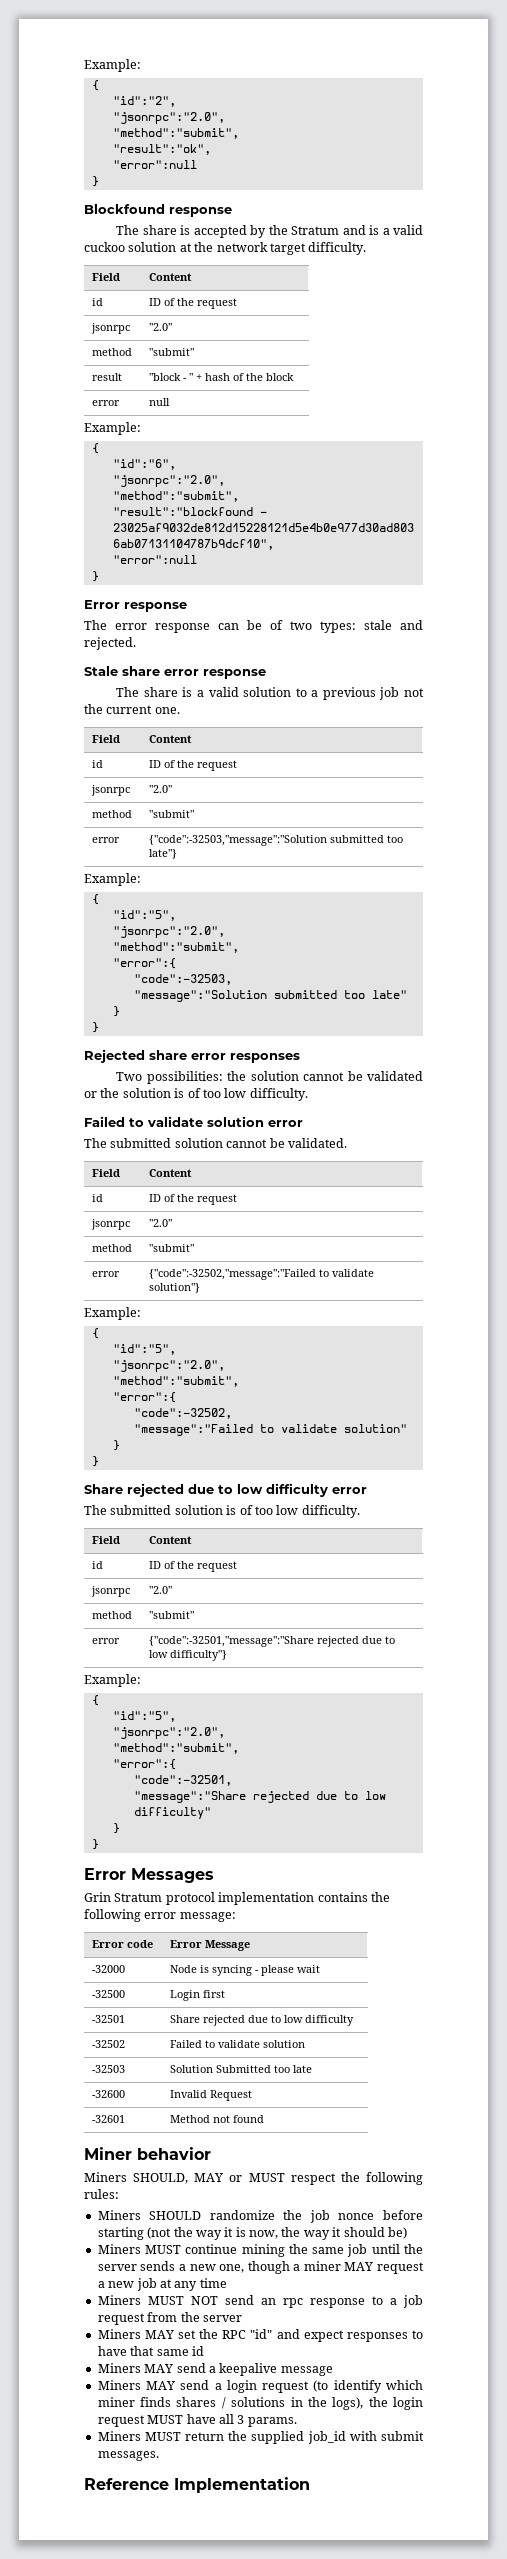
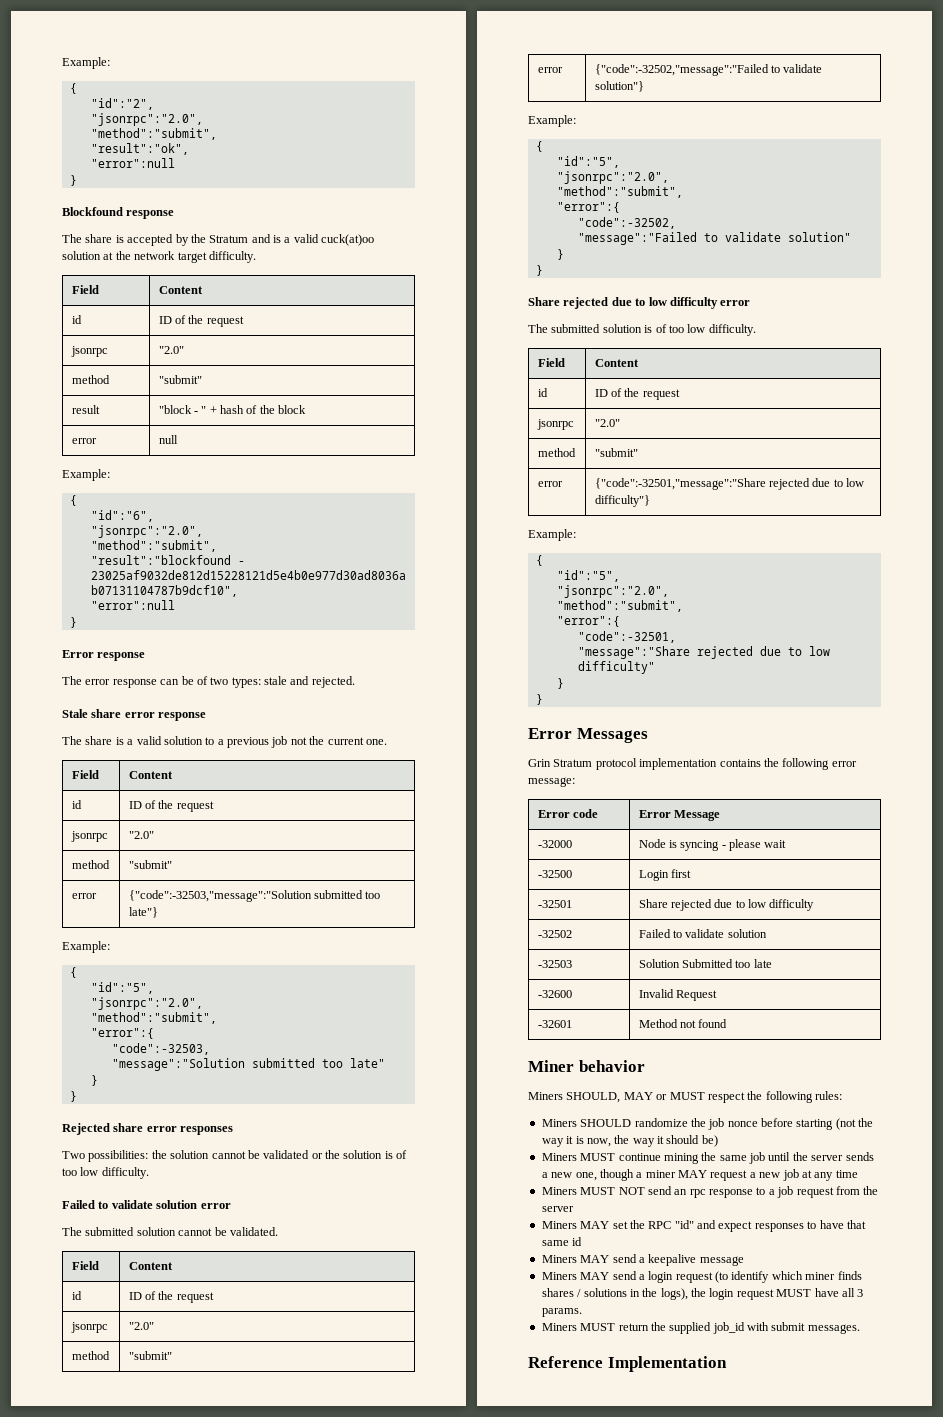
- The share is accepted by the Stratum and is a valid cuckoo solution at the network target difficulty.
+ The share is accepted by the Stratum and is a valid cuck(at)oo solution at the network target difficulty.

